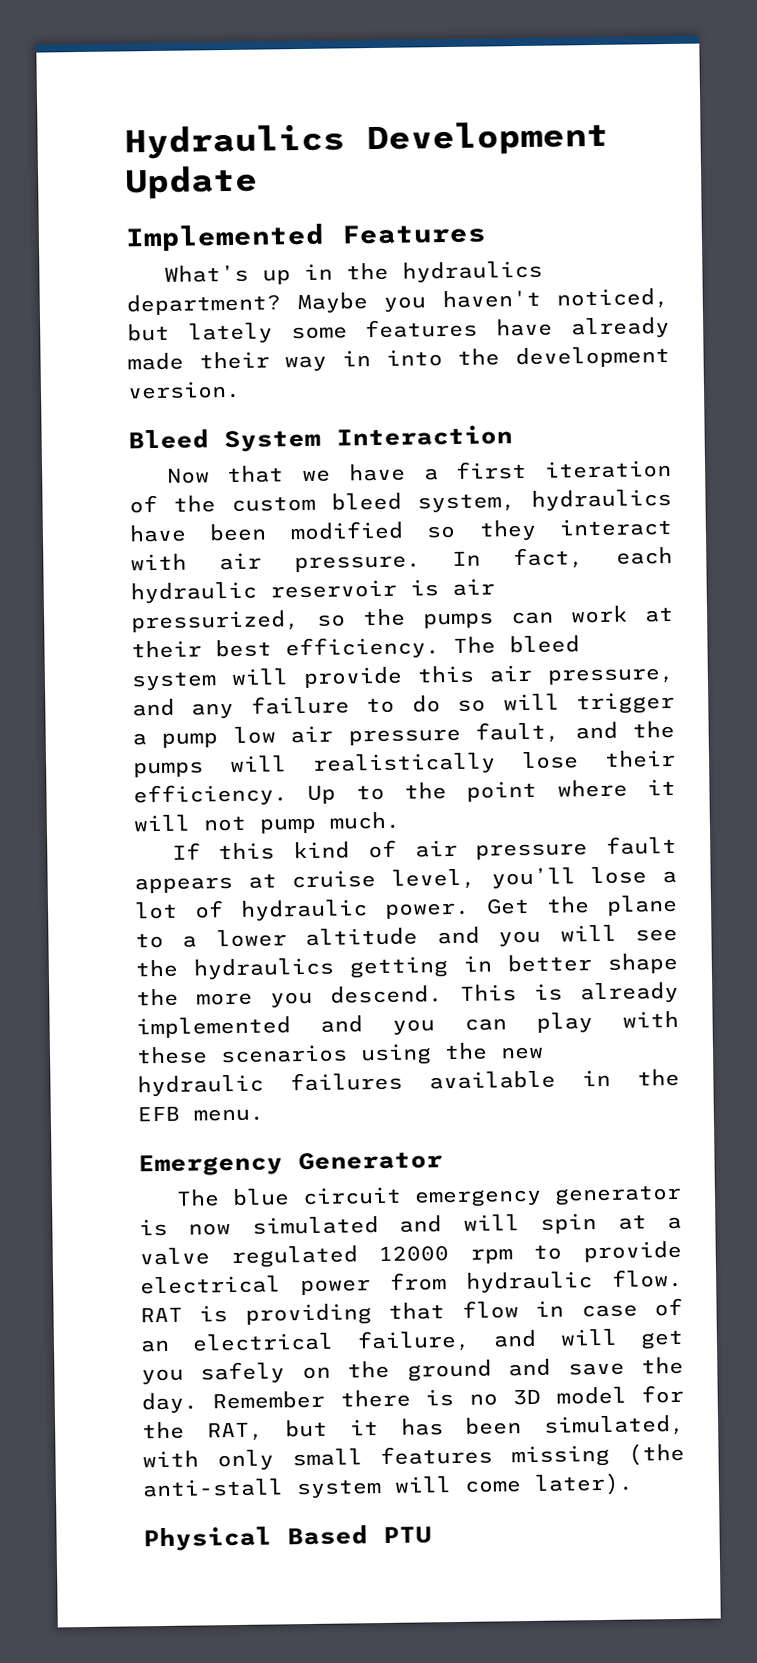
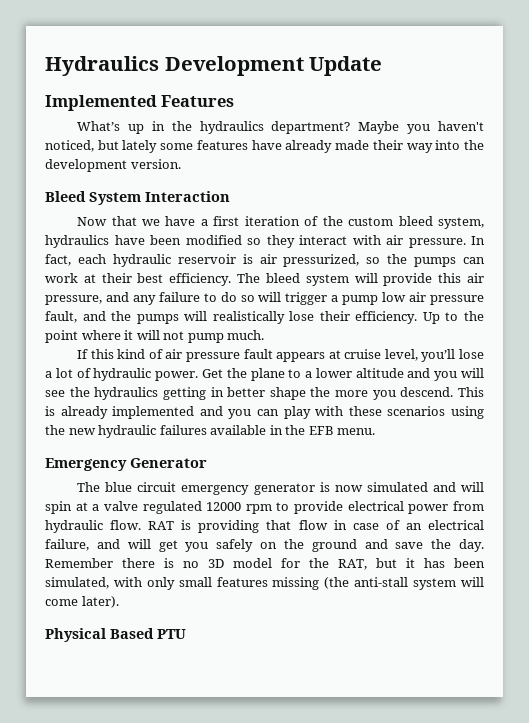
- Maybe you haven't noticed, but lately some features have already made their way in into the development version.
+ Maybe you haven't noticed, but lately some features have already made their way into the development version.

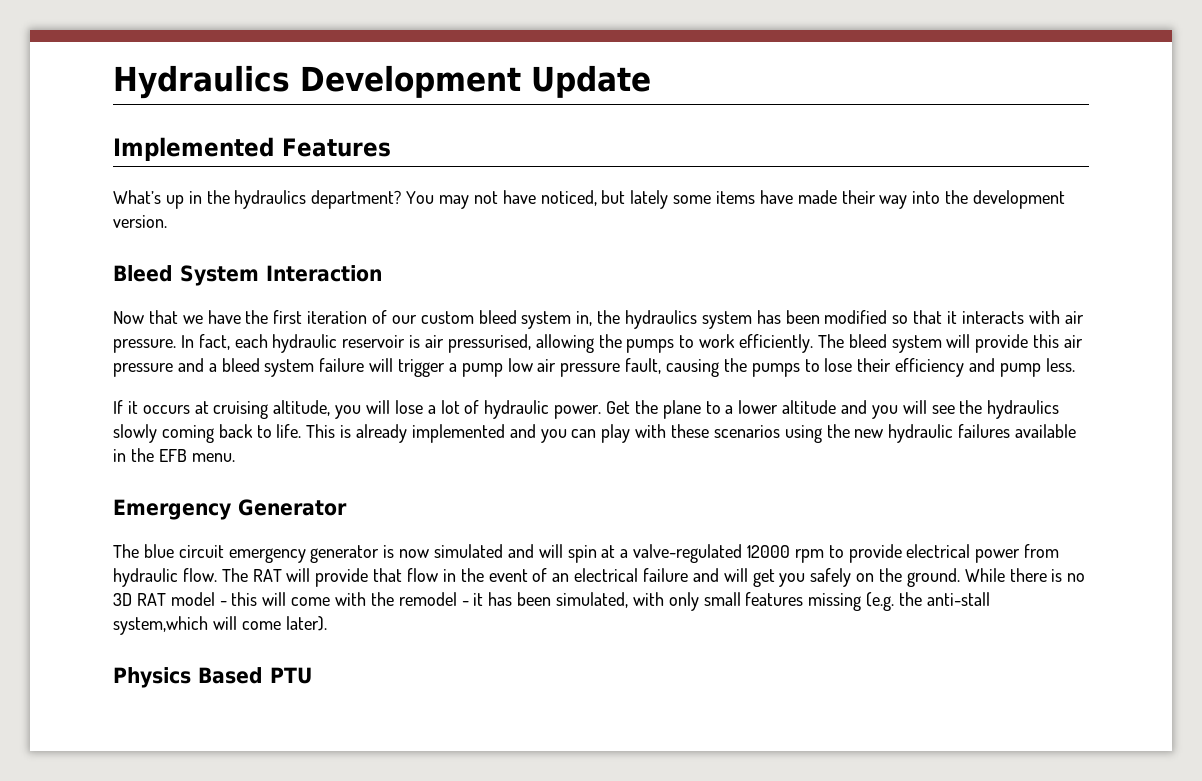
- Maybe you haven't noticed, but lately some features have already made their way into the development version.
+ You may not have noticed, but lately some items have made their way into the development version.
- Now that we have a first iteration of the custom bleed system, hydraulics have been modified so they interact with air pressure.
+ Now that we have the first iteration of our custom bleed system in, the hydraulics system has been modified so that it interacts with air pressure.
- In fact, each hydraulic reservoir is air pressurized, so the pumps can work at their best efficiency.
+ In fact, each hydraulic reservoir is air pressurised, allowing the pumps to work efficiently.
- The bleed system will provide this air pressure, and any failure to do so will trigger a pump low air pressure fault, and the pumps will realistically lose their efficiency. Up to the point where it will not pump much.
- If this kind of air pressure fault appears at cruise level, you’ll lose a lot of hydraulic power.
+ The bleed system will provide this air pressure and a bleed system failure will trigger a pump low air pressure fault, causing the pumps to lose their efficiency and pump less.
+ If it occurs at cruising altitude, you will lose a lot of hydraulic power.
- Get the plane to a lower altitude and you will see the hydraulics getting in better shape the more you descend.
+ Get the plane to a lower altitude and you will see the hydraulics slowly coming back to life.
- The blue circuit emergency generator is now simulated and will spin at a valve regulated 12000 rpm to provide electrical power from hydraulic flow.
+ The blue circuit emergency generator is now simulated and will spin at a valve-regulated 12000 rpm to provide electrical power from hydraulic flow.
- RAT is providing that flow in case of an electrical failure, and will get you safely on the ground and save the day. Remember there is no 3D model for the RAT, but it has been simulated, with only small features missing (the anti-stall system will come later).
+ The RAT will provide that flow in the event of an electrical failure and will get you safely on the ground. While there is no 3D RAT model - this will come with the remodel - it has been simulated, with only small features missing (e.g. the anti-stall system,which will come later).
- Physical Based PTU
+ Physics Based PTU

